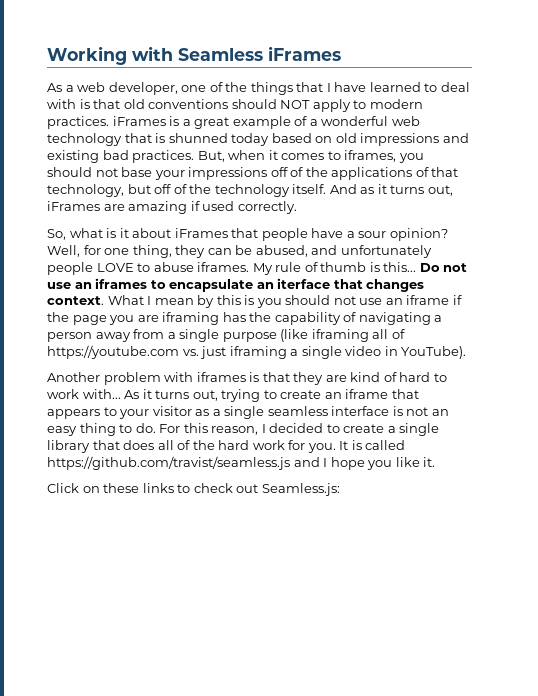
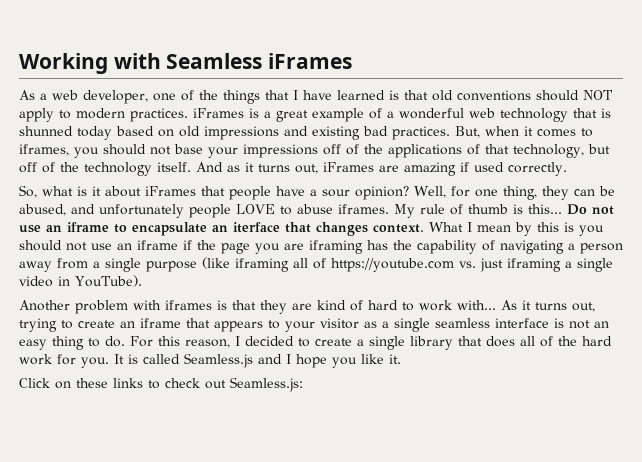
- As a web developer, one of the things that I have learned to deal with is that old conventions should NOT apply to modern practices. iFrames is a great example of a wonderful web technology that is shunned today based on old impressions and existing bad practices.
+ As a web developer, one of the things that I have learned is that old conventions should NOT apply to modern practices. iFrames is a great example of a wonderful web technology that is shunned today based on old impressions and existing bad practices.
- Do not use an iframes to encapsulate an iterface that changes context.
+ Do not use an iframe to encapsulate an iterface that changes context.
- It is called https://github.com/travist/seamless.js and I hope you like it.
+ It is called Seamless.js and I hope you like it.

